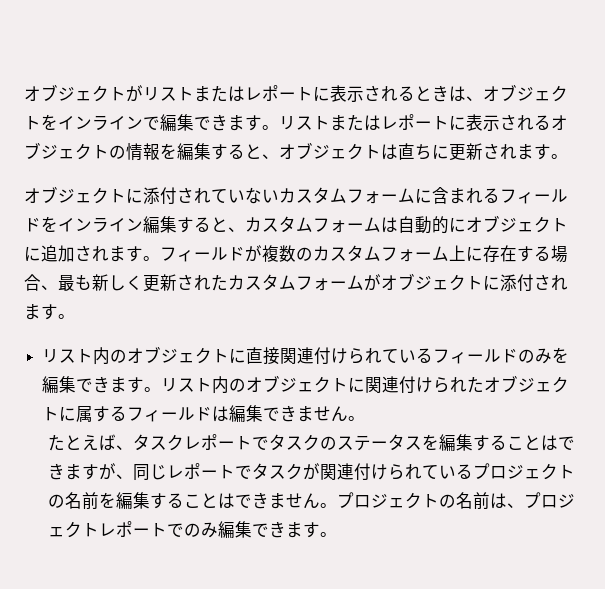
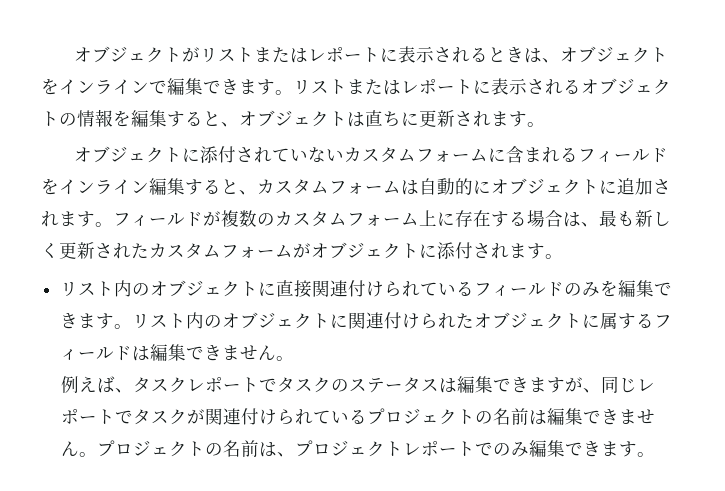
- フィールドが複数のカスタムフォーム上に存在する場合、最も新しく更新されたカスタムフォームがオブジェクトに添付されます。
+ フィールドが複数のカスタムフォーム上に存在する場合は、最も新しく更新されたカスタムフォームがオブジェクトに添付されます。
- たとえば、タスクレポートでタスクのステータスを編集することはできますが、同じレポートでタスクが関連付けられているプロジェクトの名前を編集することはできません。
+ 例えば、タスクレポートでタスクのステータスは編集できますが、同じレポートでタスクが関連付けられているプロジェクトの名前は編集できません。

